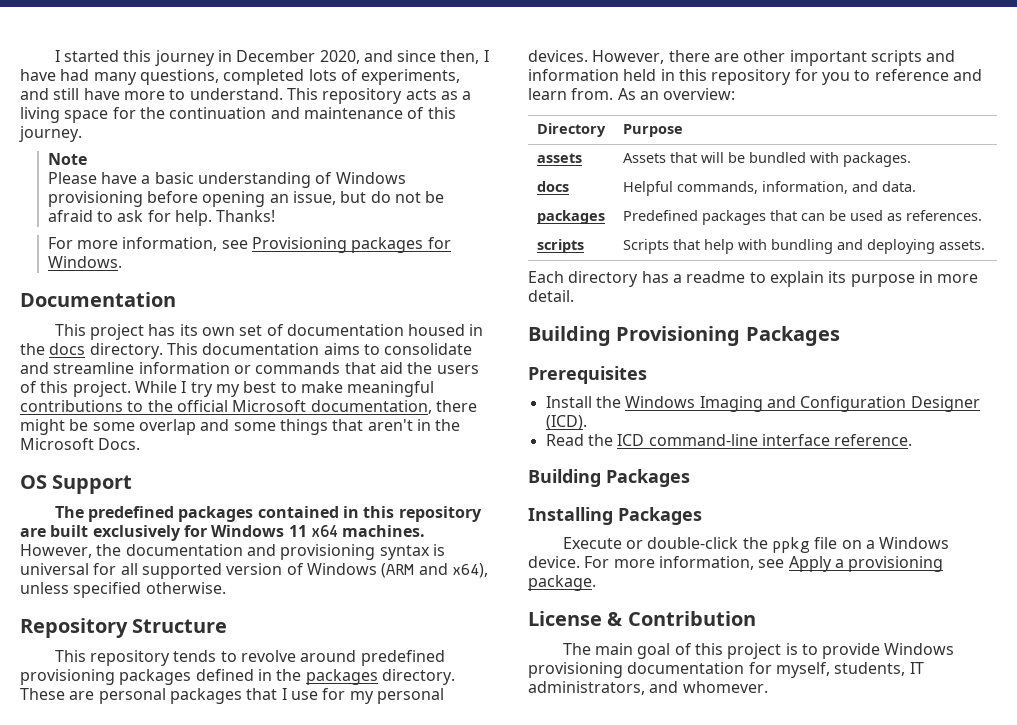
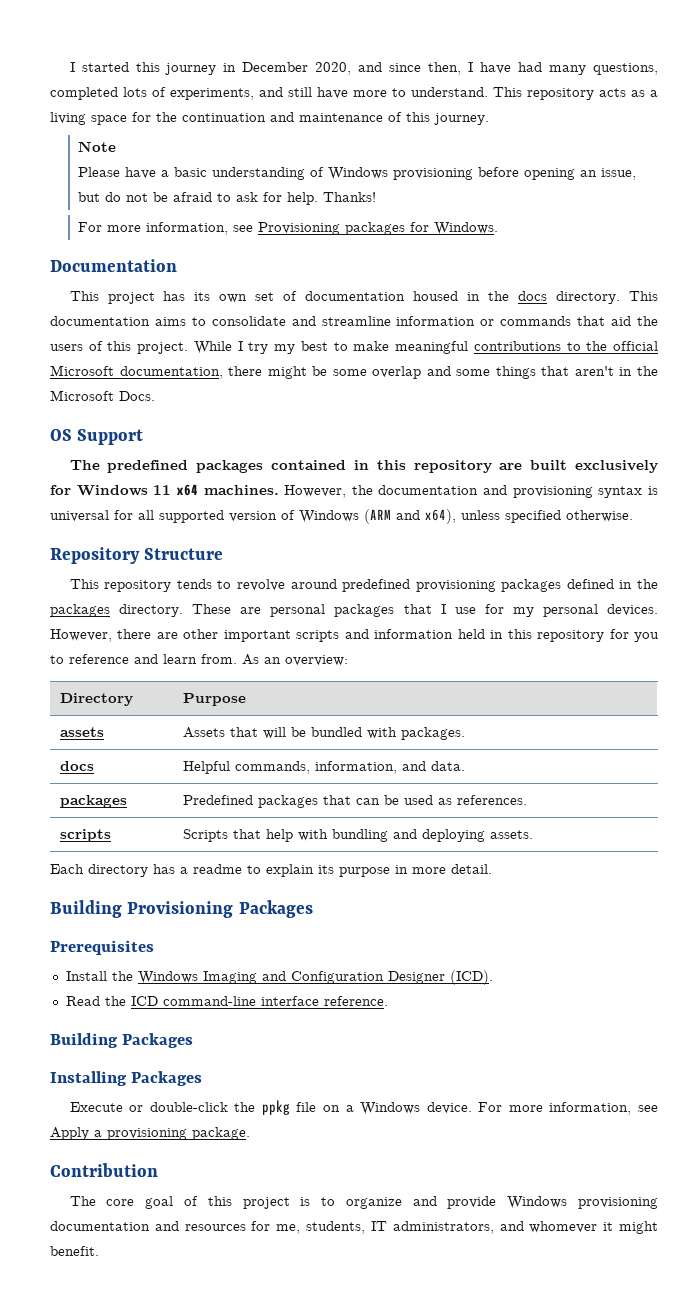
- License & Contribution
+ Contribution
- The main goal of this project is to provide Windows provisioning documentation for myself, students, IT administrators, and whomever.
+ The core goal of this project is to organize and provide Windows provisioning documentation and resources for me, students, IT administrators, and whomever it might benefit.

